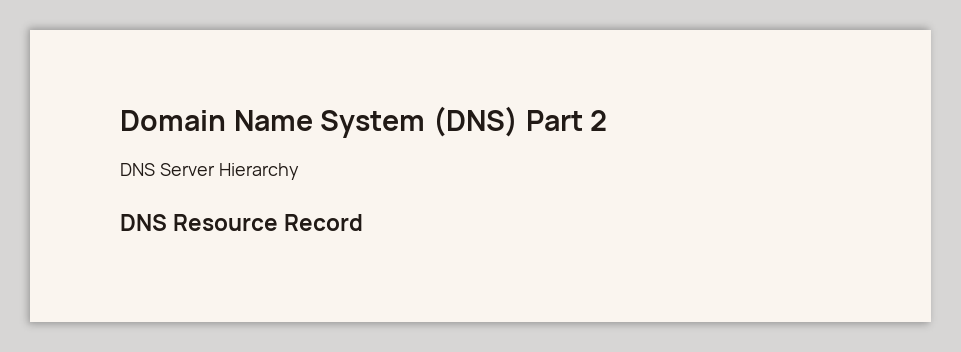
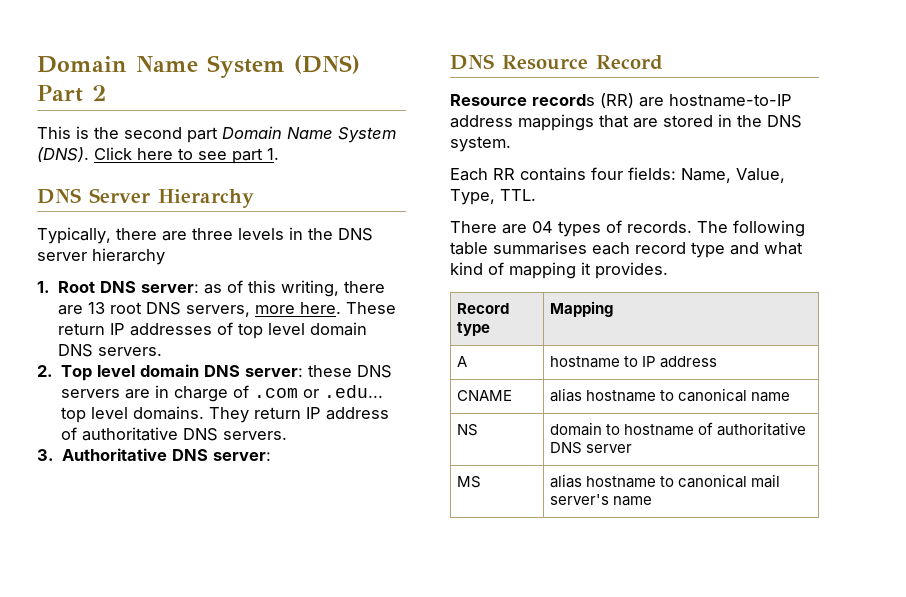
+ This is the second part Domain Name System (DNS). Click here to see part 1.
  DNS Server Hierarchy
+ Typically, there are three levels in the DNS server hierarchy
+ 1. Root DNS server: as of this writing, there are 13 root DNS servers, more here. These return IP addresses of top level domain DNS servers.
+ 2. Top level domain DNS server: these DNS servers are in charge of .com or .edu... top level domains. They return IP address of authoritative DNS servers.
+ 3. Authoritative DNS server:
  DNS Resource Record
+ Resource records (RR) are hostname-to-IP address mappings that are stored in the DNS system.
+ Each RR contains four fields: Name, Value, Type, TTL.
+ There are 04 types of records. The following table summarises each record type and what kind of mapping it provides.
+ Record type | Mapping
+ A | hostname to IP address
+ CNAME | alias hostname to canonical name
+ NS | domain to hostname of authoritative DNS server
+ MS | alias hostname to canonical mail server's name

